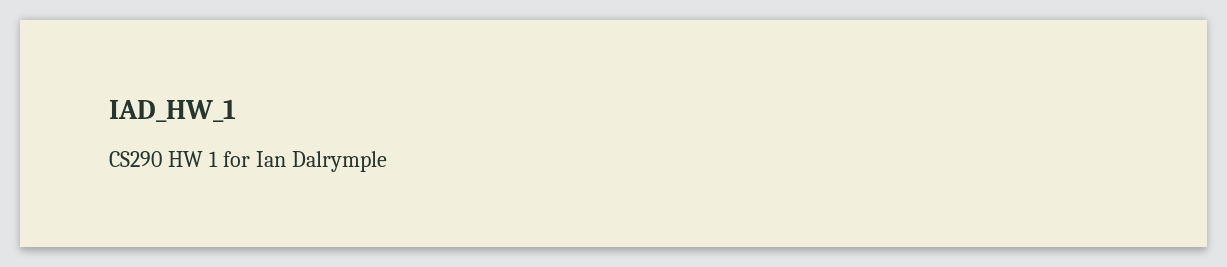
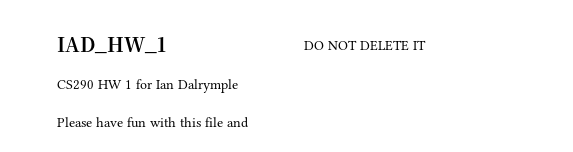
+ Please have fun with this file and DO NOT DELETE IT

